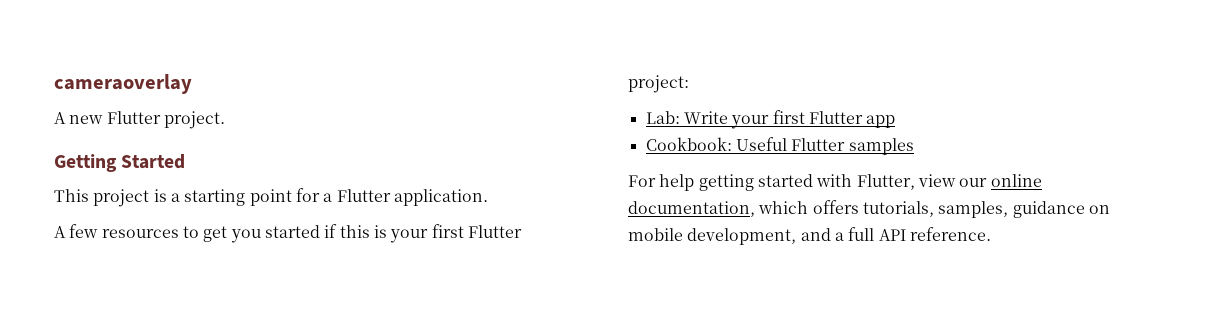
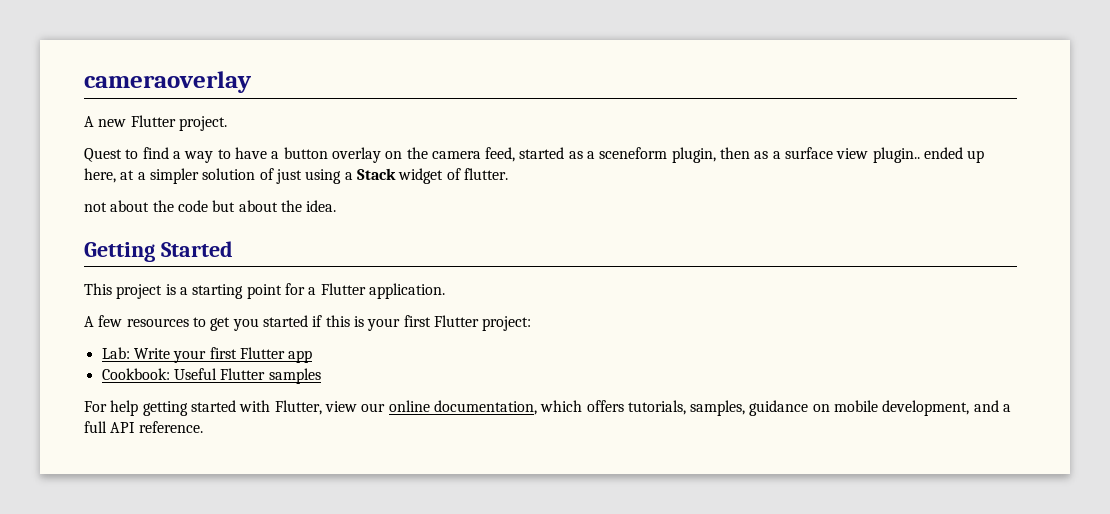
+ Quest to find a way to have a button overlay on the camera feed, started as a sceneform plugin, then as a surface view plugin.. ended up here, at a simpler solution of just using a Stack widget of flutter.
+ not about the code but about the idea.

